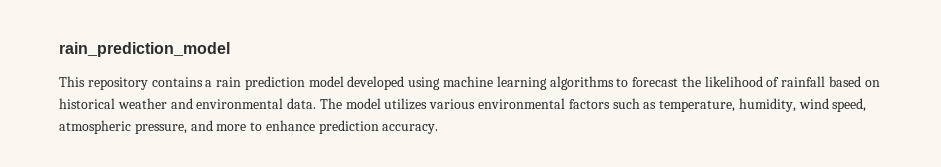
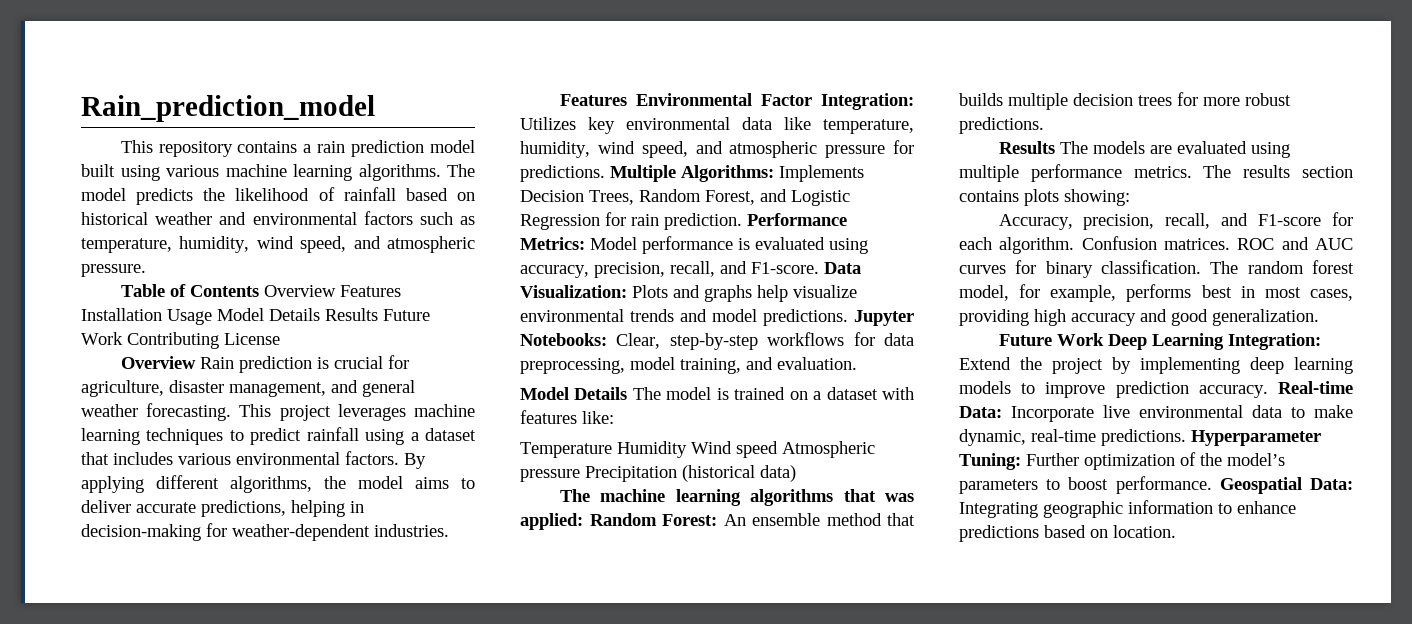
- rain_prediction_model
+ Rain_prediction_model
- This repository contains a rain prediction model developed using machine learning algorithms to forecast the likelihood of rainfall based on historical weather and environmental data. The model utilizes various environmental factors such as temperature, humidity, wind speed, atmospheric pressure, and more to enhance prediction accuracy.
+ This repository contains a rain prediction model built using various machine learning algorithms. The model predicts the likelihood of rainfall based on historical weather and environmental factors such as temperature, humidity, wind speed, and atmospheric pressure.
+ Table of Contents Overview Features Installation Usage Model Details Results Future Work Contributing License
+ Overview Rain prediction is crucial for agriculture, disaster management, and general weather forecasting. This project leverages machine learning techniques to predict rainfall using a dataset that includes various environmental factors. By applying different algorithms, the model aims to deliver accurate predictions, helping in decision-making for weather-dependent industries.
+ Features Environmental Factor Integration: Utilizes key environmental data like temperature, humidity, wind speed, and atmospheric pressure for predictions. Multiple Algorithms: Implements Decision Trees, Random Forest, and Logistic Regression for rain prediction. Performance Metrics: Model performance is evaluated using accuracy, precision, recall, and F1-score. Data Visualization: Plots and graphs help visualize environmental trends and model predictions. Jupyter Notebooks: Clear, step-by-step workflows for data preprocessing, model training, and evaluation.
+ Model Details The model is trained on a dataset with features like:
+ Temperature Humidity Wind speed Atmospheric pressure Precipitation (historical data)
+ The machine learning algorithms that was applied: Random Forest: An ensemble method that builds multiple decision trees for more robust predictions.
+ Results The models are evaluated using multiple performance metrics. The results section contains plots showing:
+ Accuracy, precision, recall, and F1-score for each algorithm. Confusion matrices. ROC and AUC curves for binary classification. The random forest model, for example, performs best in most cases, providing high accuracy and good generalization.
+ Future Work Deep Learning Integration: Extend the project by implementing deep learning models to improve prediction accuracy. Real-time Data: Incorporate live environmental data to make dynamic, real-time predictions. Hyperparameter Tuning: Further optimization of the model’s parameters to boost performance. Geospatial Data: Integrating geographic information to enhance predictions based on location.

